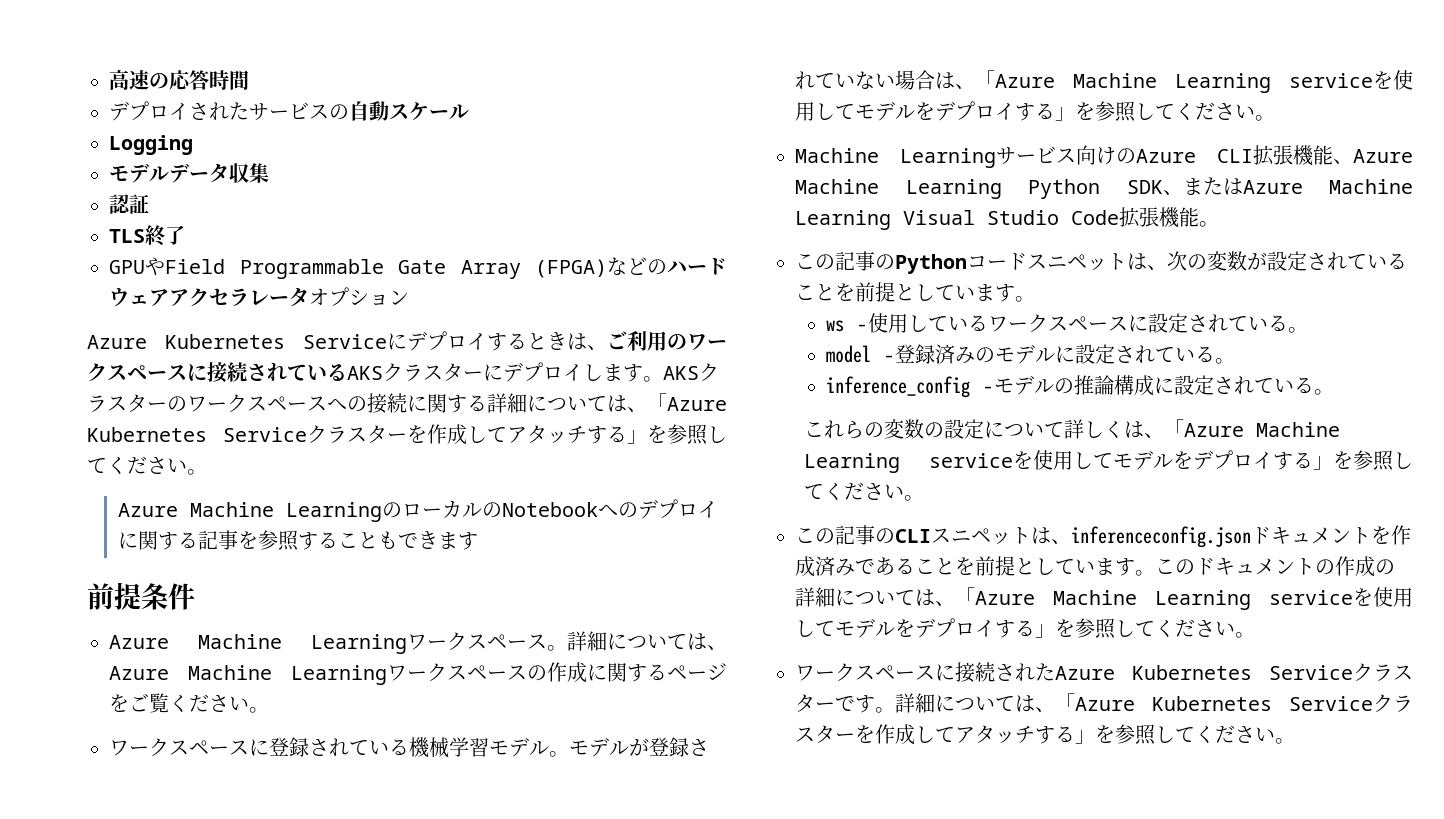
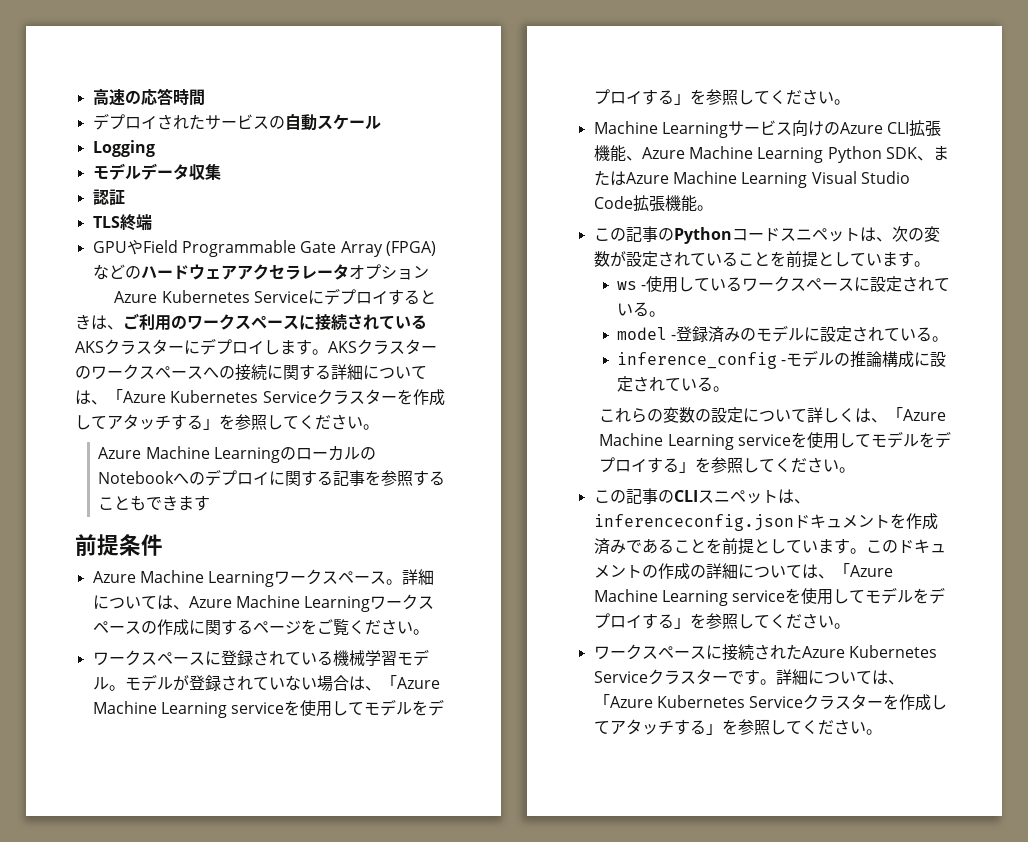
- TLS終了
+ TLS終端

